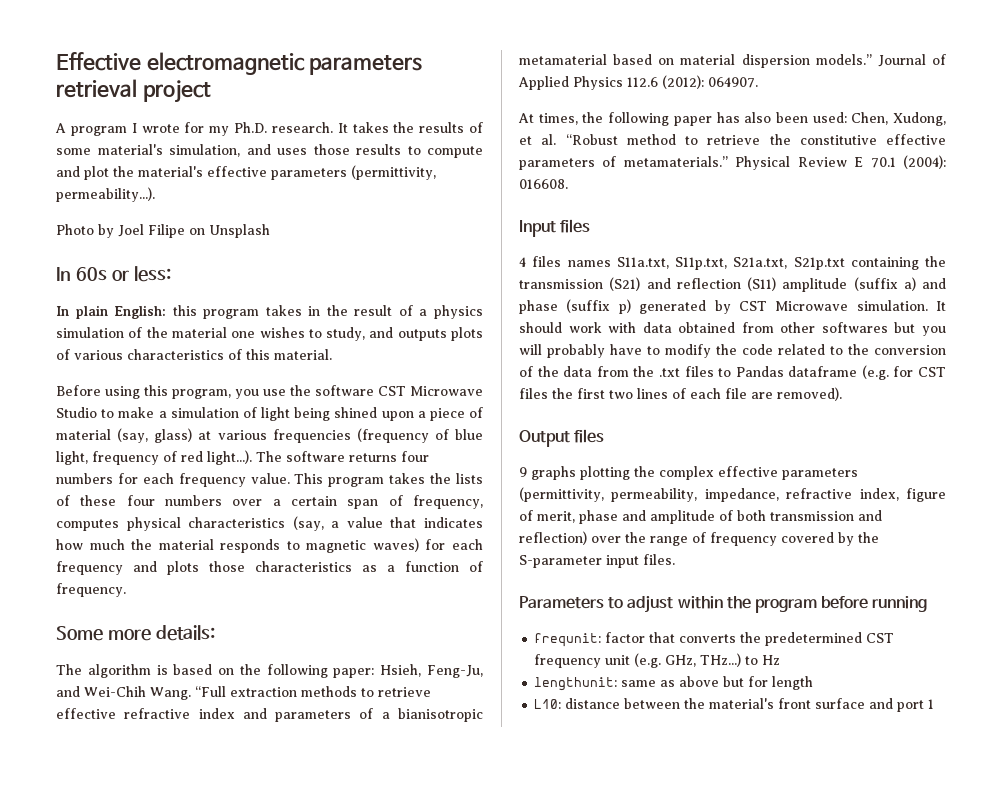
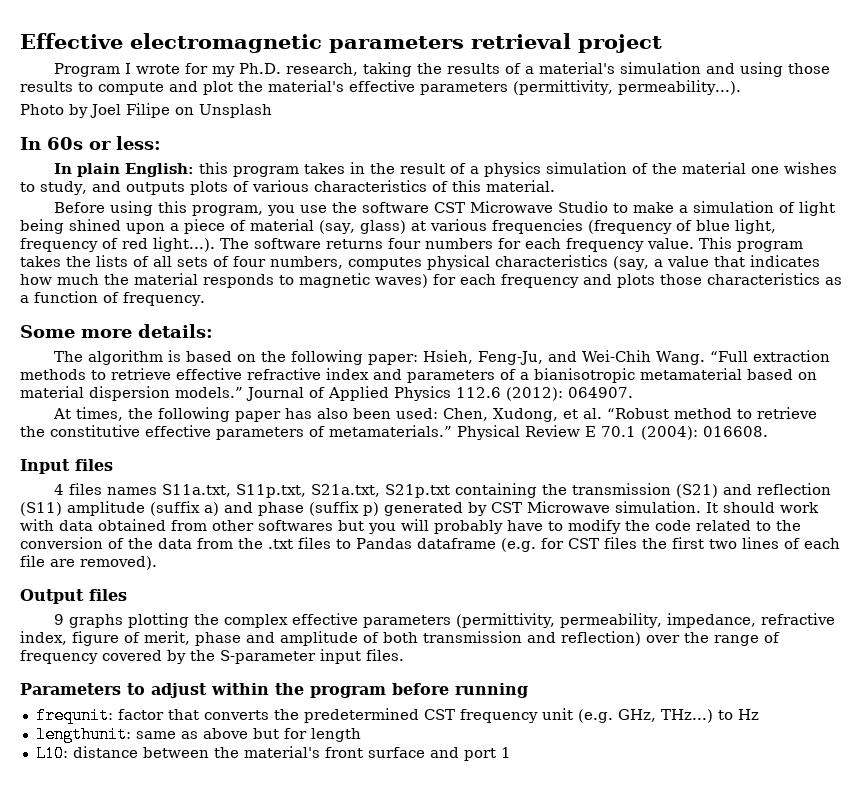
- A program I wrote for my Ph.D. research. It takes the results of some material's simulation, and uses those results to compute and plot the material's effective parameters (permittivity, permeability...).
+ Program I wrote for my Ph.D. research, taking the results of a material's simulation and using those results to compute and plot the material's effective parameters (permittivity, permeability...).
- This program takes the lists of these four numbers over a certain span of frequency, computes physical characteristics (say, a value that indicates how much the material responds to magnetic waves) for each frequency and plots those characteristics as a function of frequency.
+ This program takes the lists of all sets of four numbers, computes physical characteristics (say, a value that indicates how much the material responds to magnetic waves) for each frequency and plots those characteristics as a function of frequency.

